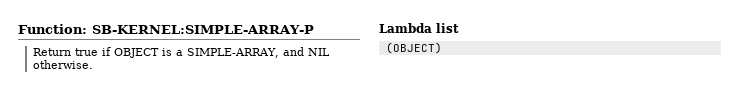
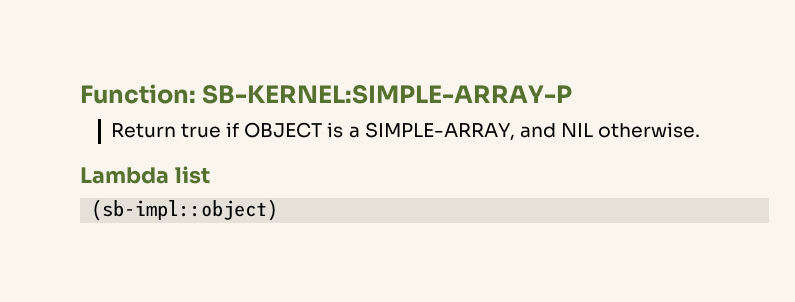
- (OBJECT)
+ (sb-impl::object)

